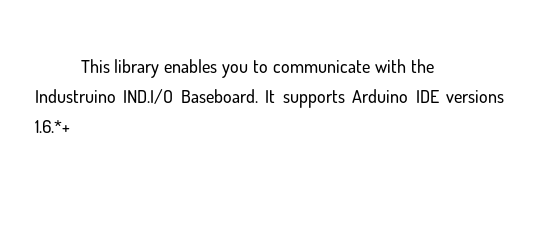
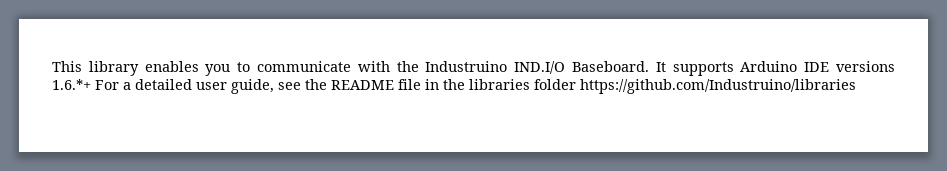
- It supports Arduino IDE versions 1.6.*+
+ It supports Arduino IDE versions 1.6.*+ For a detailed user guide, see the README file in the libraries folder https://github.com/Industruino/libraries

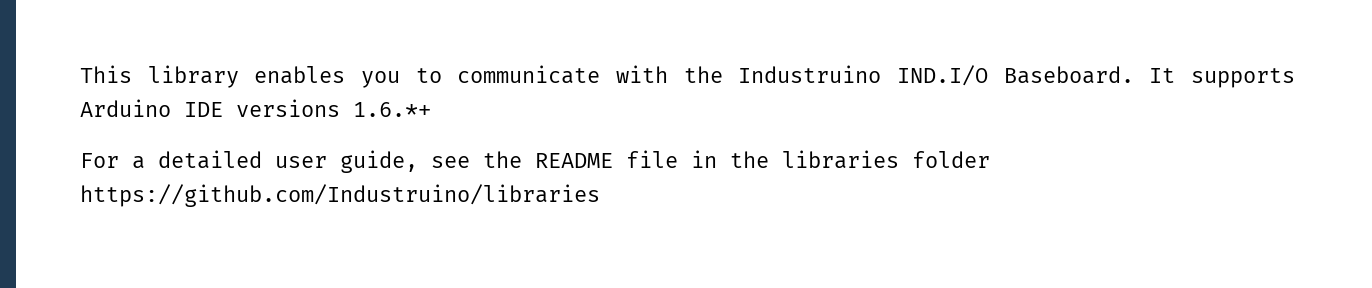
- It supports Arduino IDE versions 1.6.*+ For a detailed user guide, see the README file in the libraries folder https://github.com/Industruino/libraries
+ It supports Arduino IDE versions 1.6.*+
+ For a detailed user guide, see the README file in the libraries folder https://github.com/Industruino/libraries

